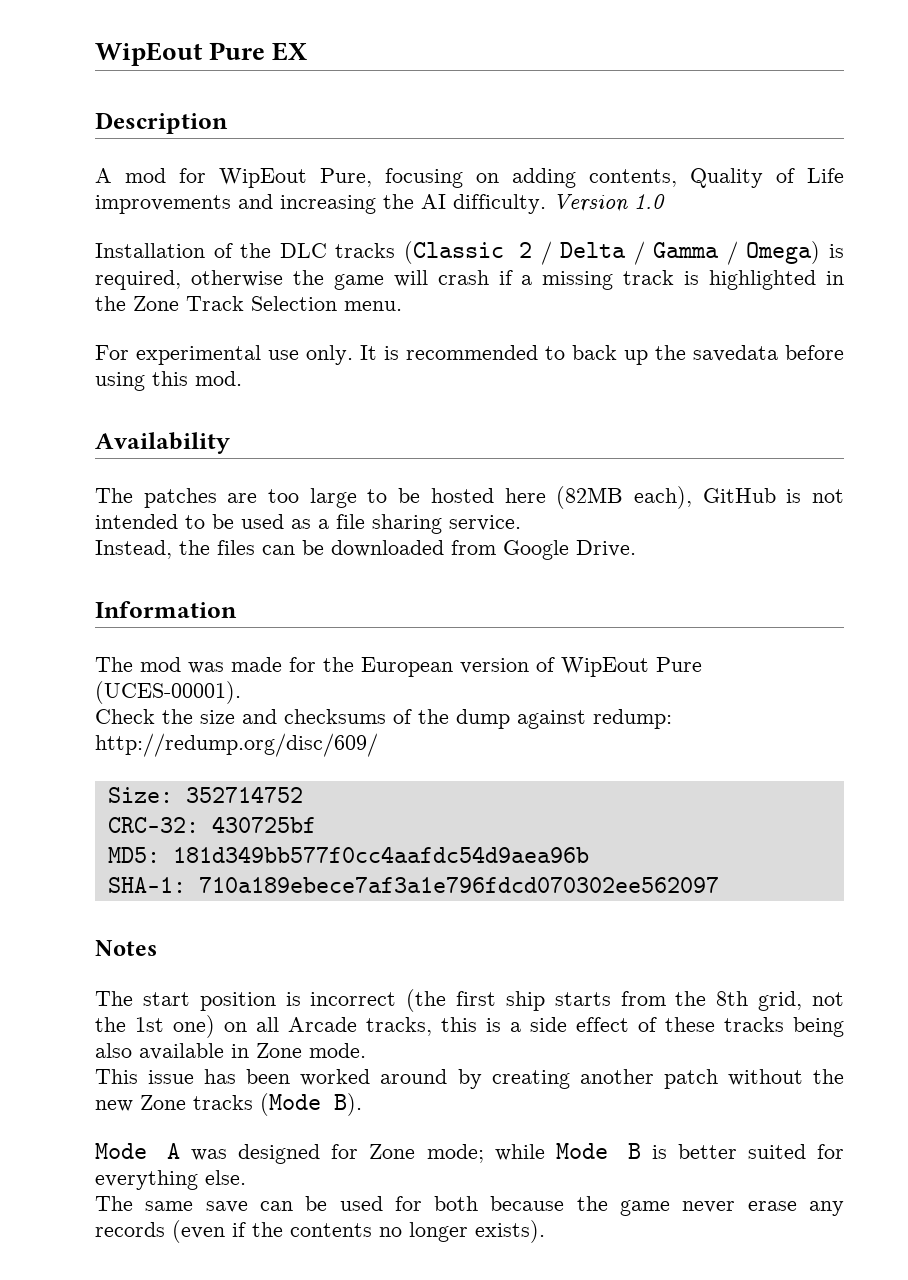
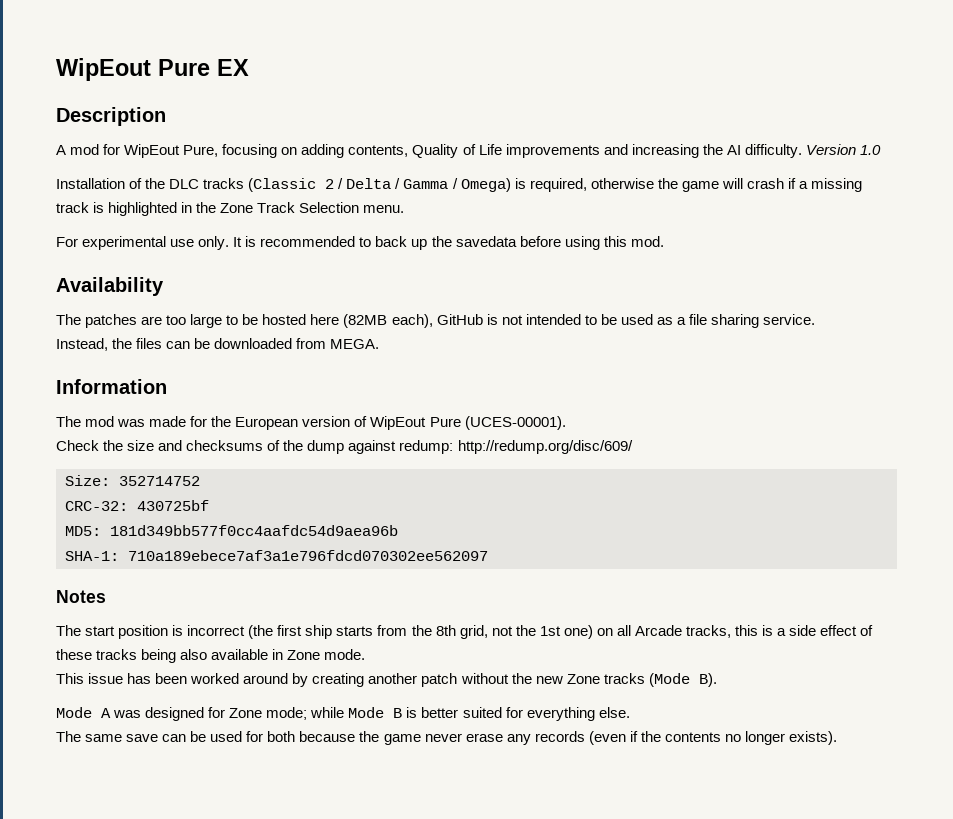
- Instead, the files can be downloaded from Google Drive.
+ Instead, the files can be downloaded from MEGA.

